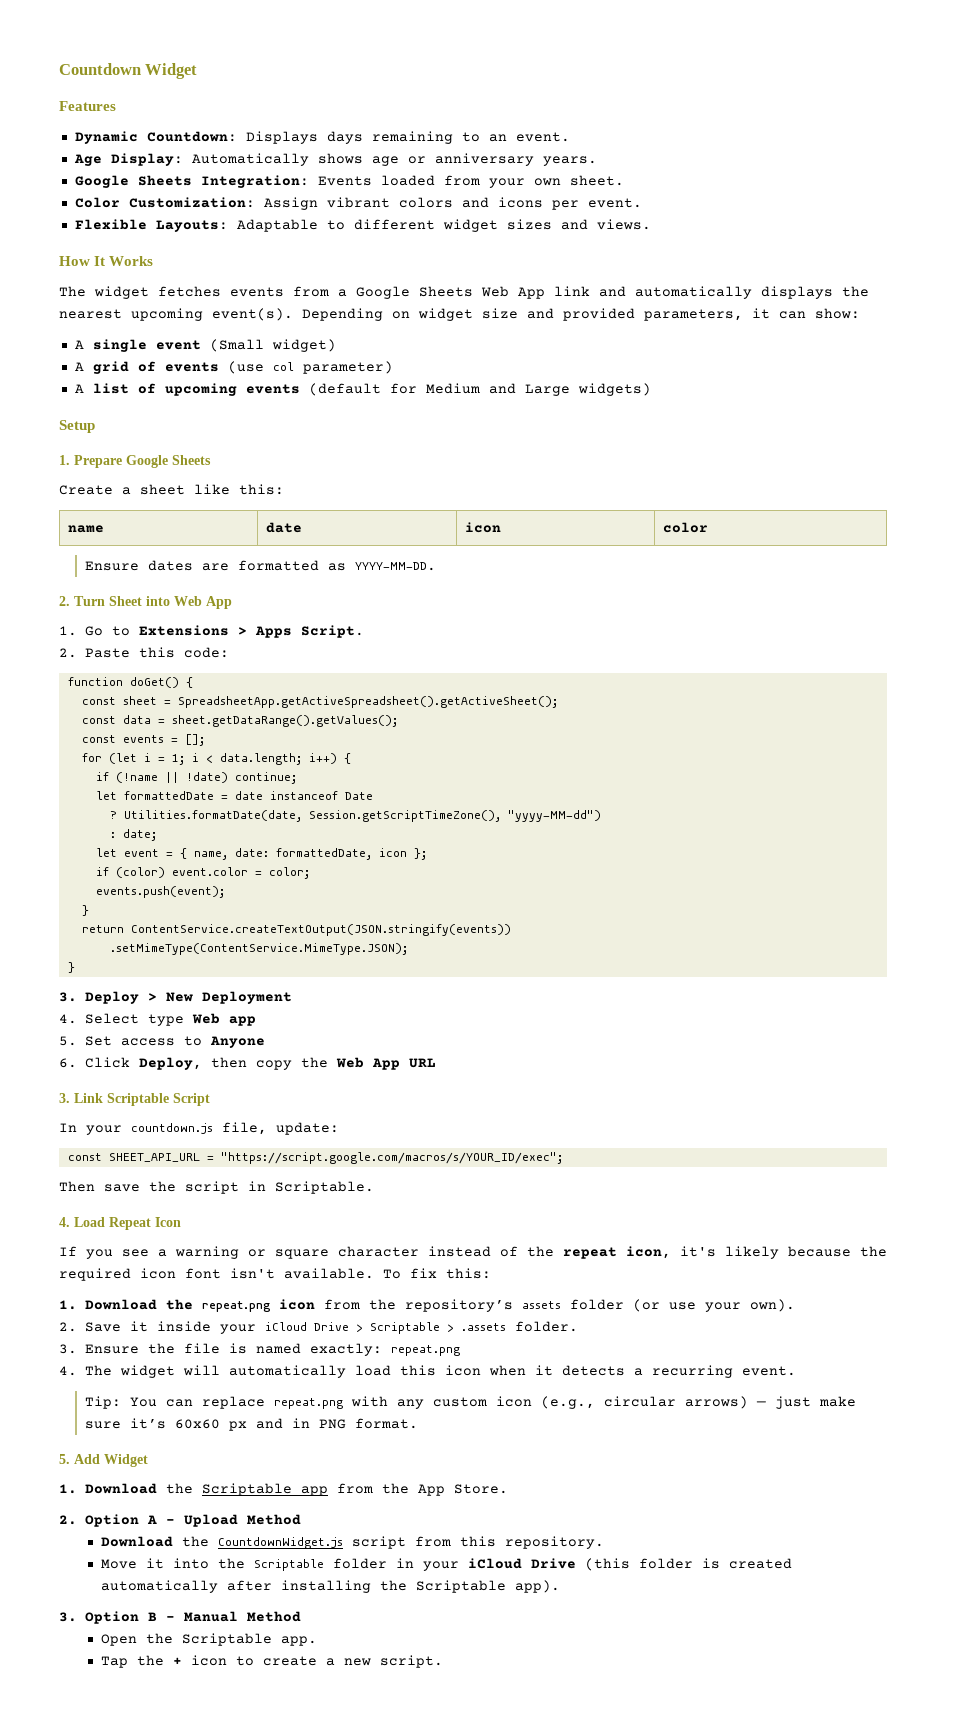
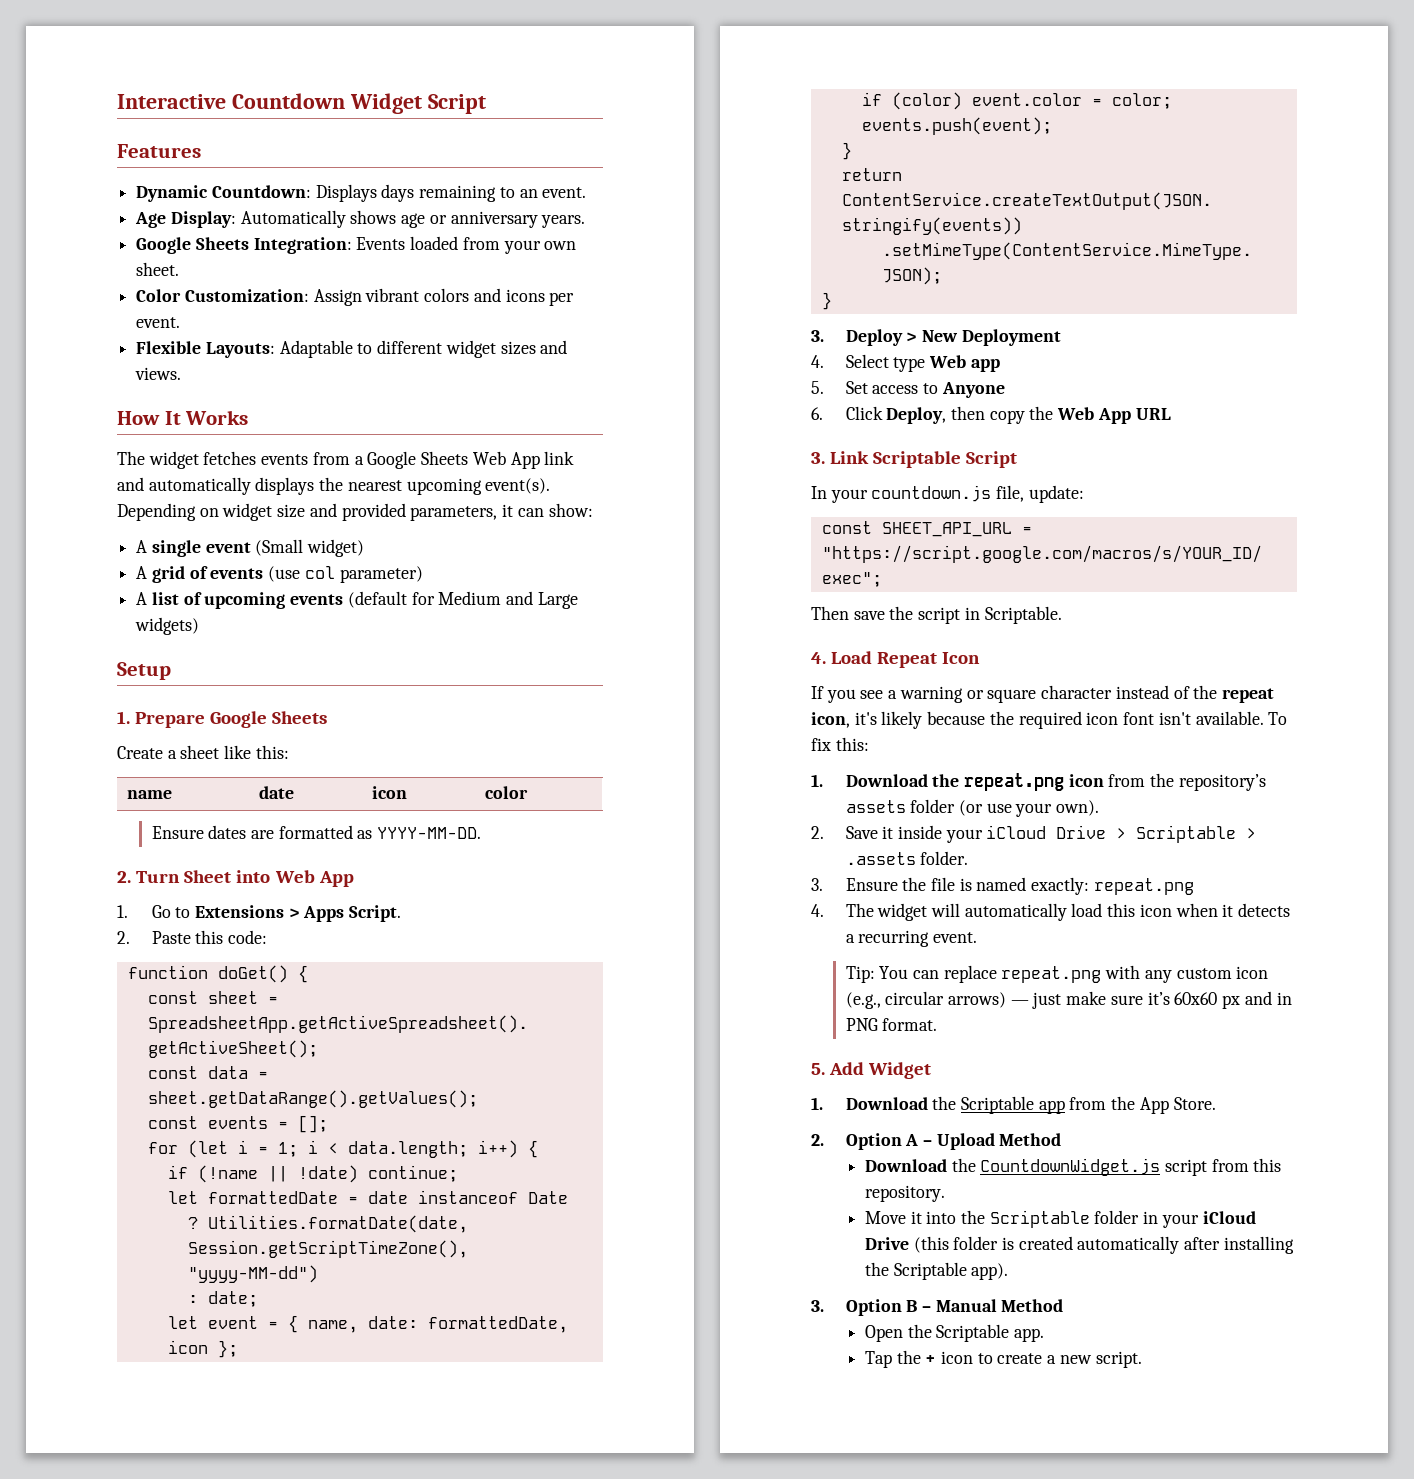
- Countdown Widget
+ Interactive Countdown Widget Script

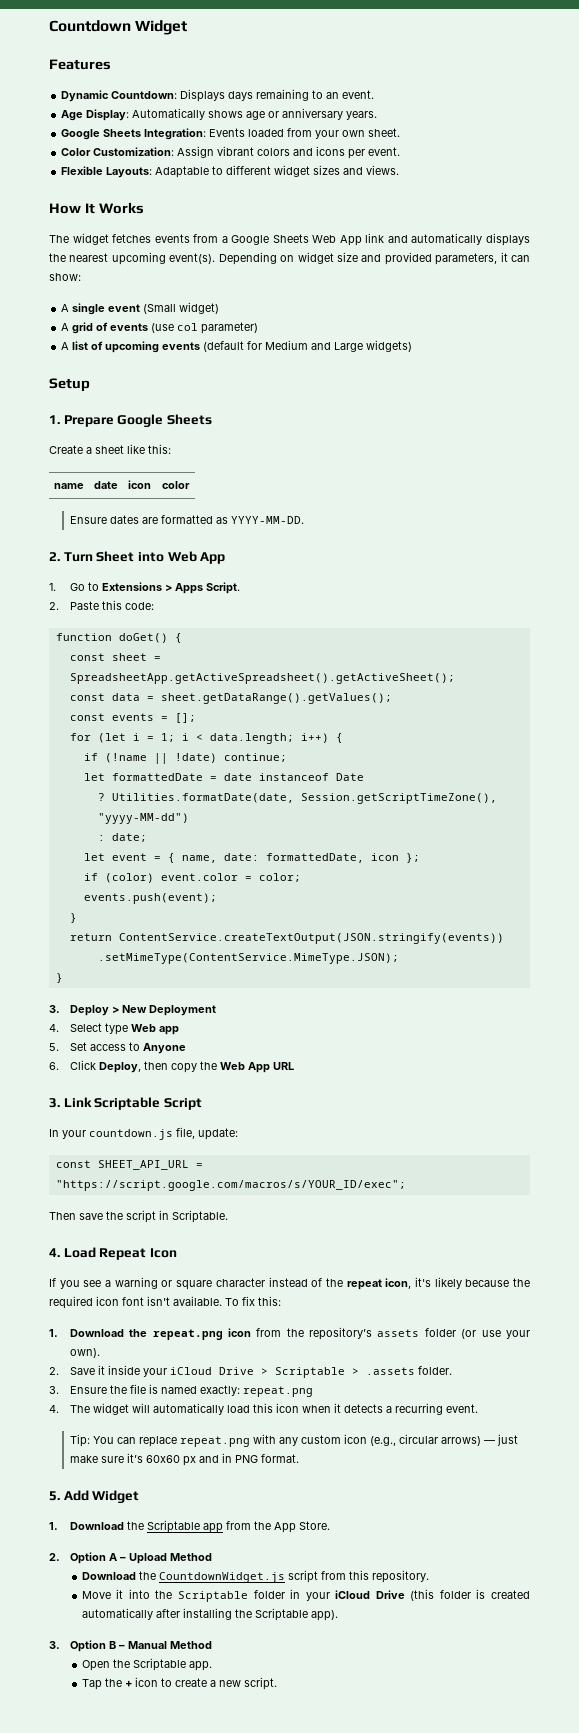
- Interactive Countdown Widget Script
+ Countdown Widget

